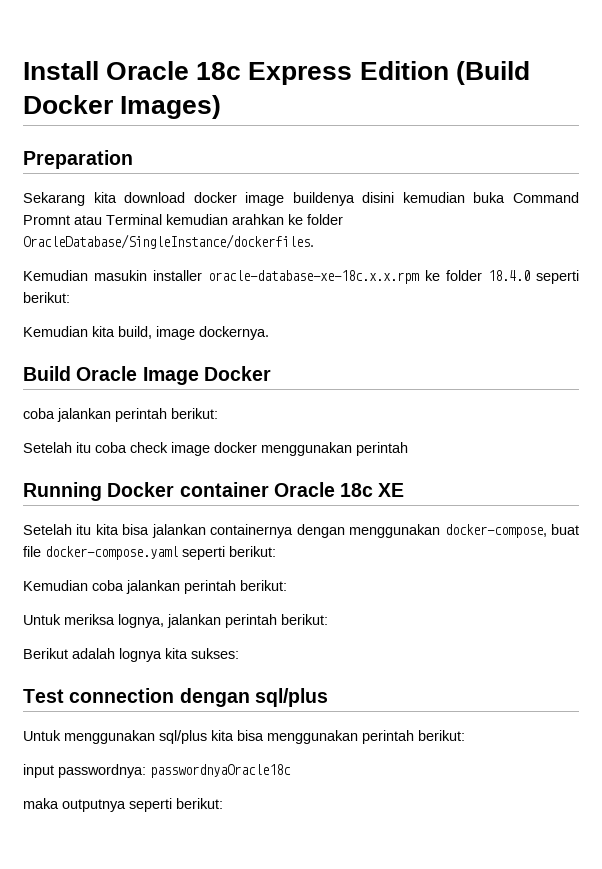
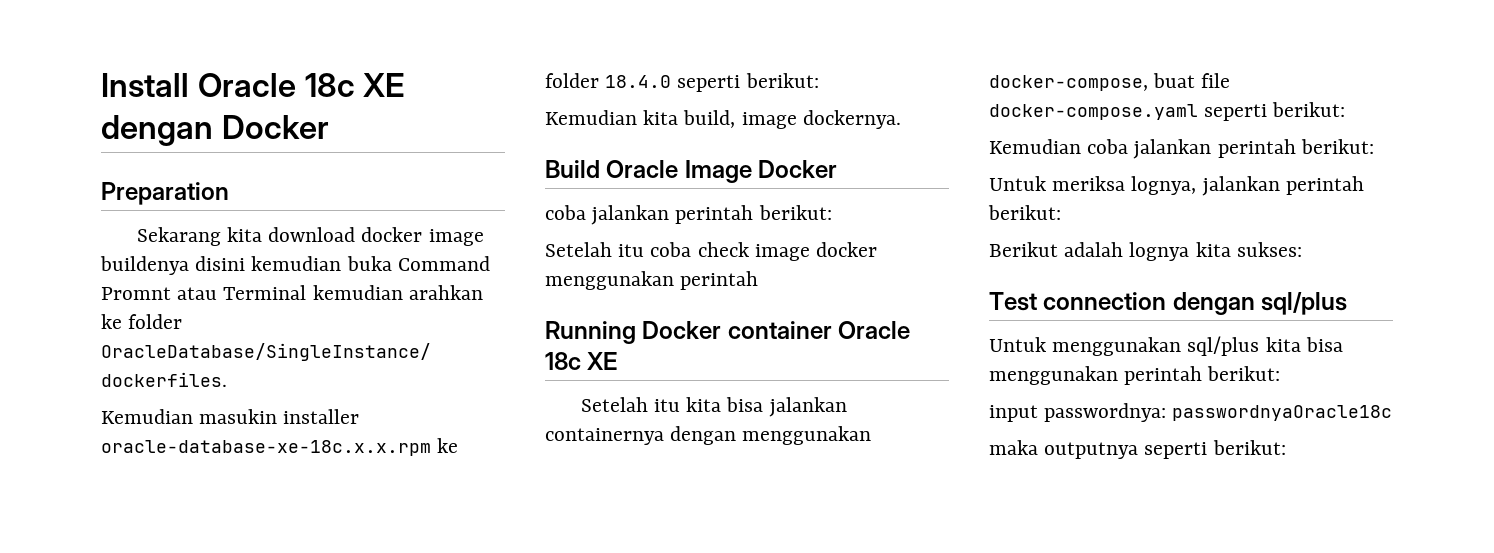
- Install Oracle 18c Express Edition (Build Docker Images)
+ Install Oracle 18c XE dengan Docker

